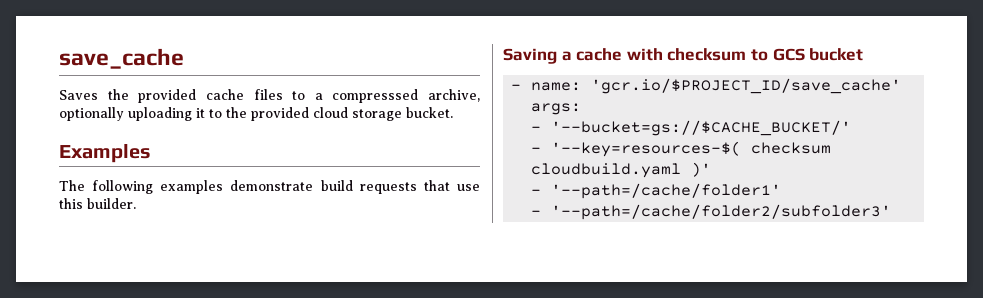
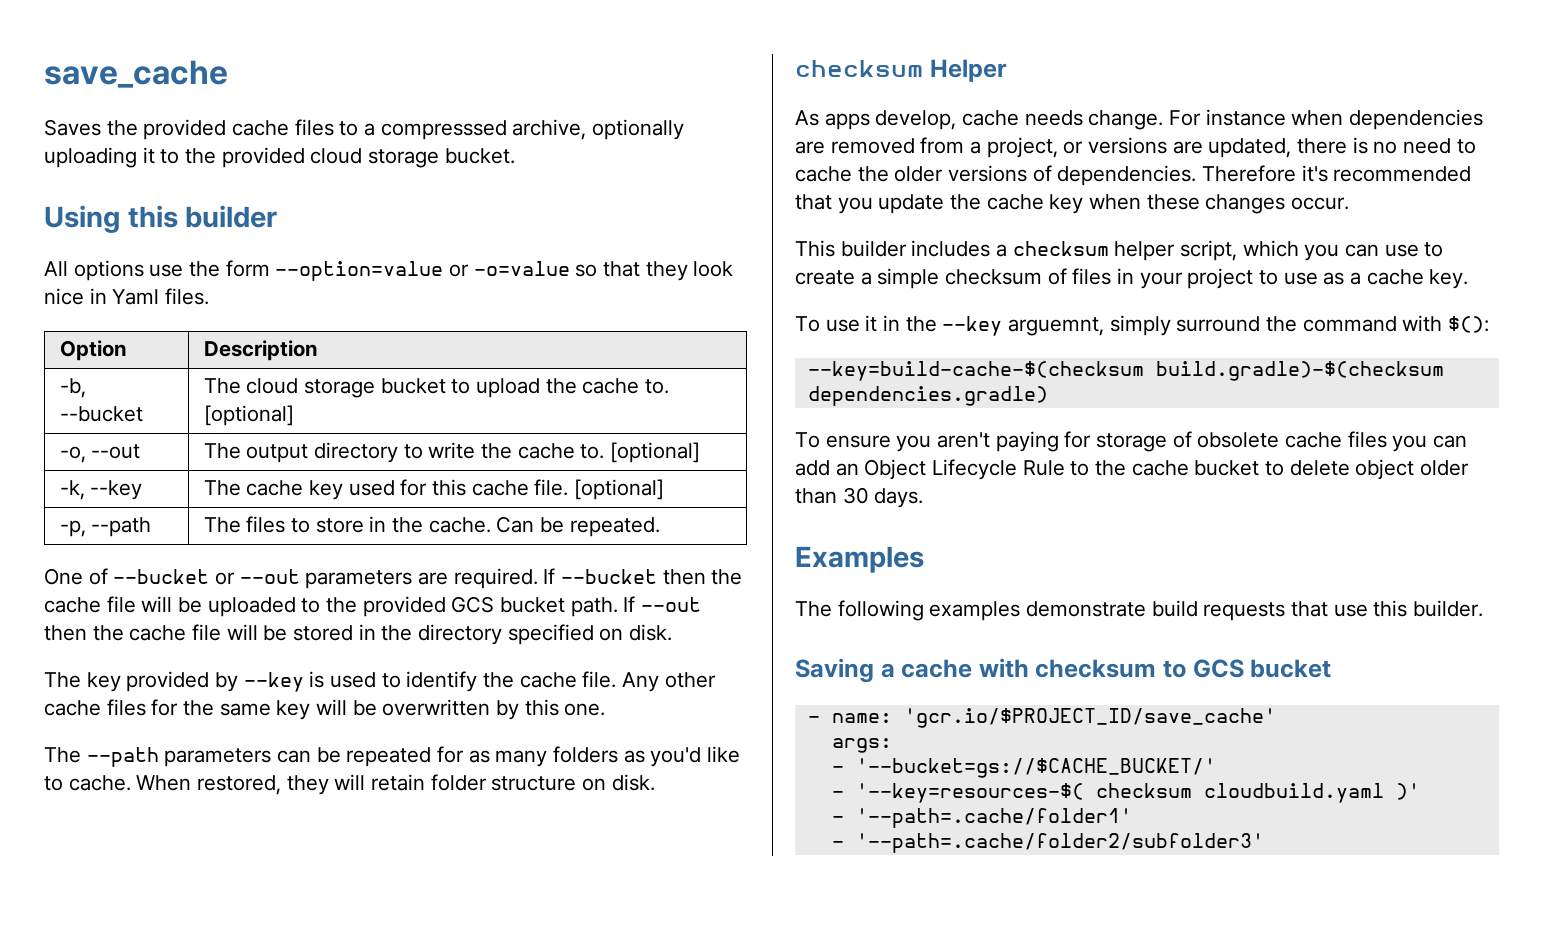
+ Using this builder
+ All options use the form --option=value or -o=value so that they look nice in Yaml files.
+ Option | Description
+ -b, --bucket | The cloud storage bucket to upload the cache to. [optional]
+ -o, --out | The output directory to write the cache to. [optional]
+ -k, --key | The cache key used for this cache file. [optional]
+ -p, --path | The files to store in the cache. Can be repeated.
+ One of --bucket or --out parameters are required. If --bucket then the cache file will be uploaded to the provided GCS bucket path. If --out then the cache file will be stored in the directory specified on disk.
+ The key provided by --key is used to identify the cache file. Any other cache files for the same key will be overwritten by this one.
+ The --path parameters can be repeated for as many folders as you'd like to cache. When restored, they will retain folder structure on disk.
+ checksum Helper
+ As apps develop, cache needs change. For instance when dependencies are removed from a project, or versions are updated, there is no need to cache the older versions of dependencies. Therefore it's recommended that you update the cache key when these changes occur.
+ This builder includes a checksum helper script, which you can use to create a simple checksum of files in your project to use as a cache key.
+ To use it in the --key arguemnt, simply surround the command with $():
+ --key=build-cache-$(checksum build.gradle)-$(checksum dependencies.gradle)
+ To ensure you aren't paying for storage of obsolete cache files you can add an Object Lifecycle Rule to the cache bucket to delete object older than 30 days.
- - '--path=/cache/folder1'
- - '--path=/cache/folder2/subfolder3'
+ - '--path=.cache/folder1'
+ - '--path=.cache/folder2/subfolder3'

